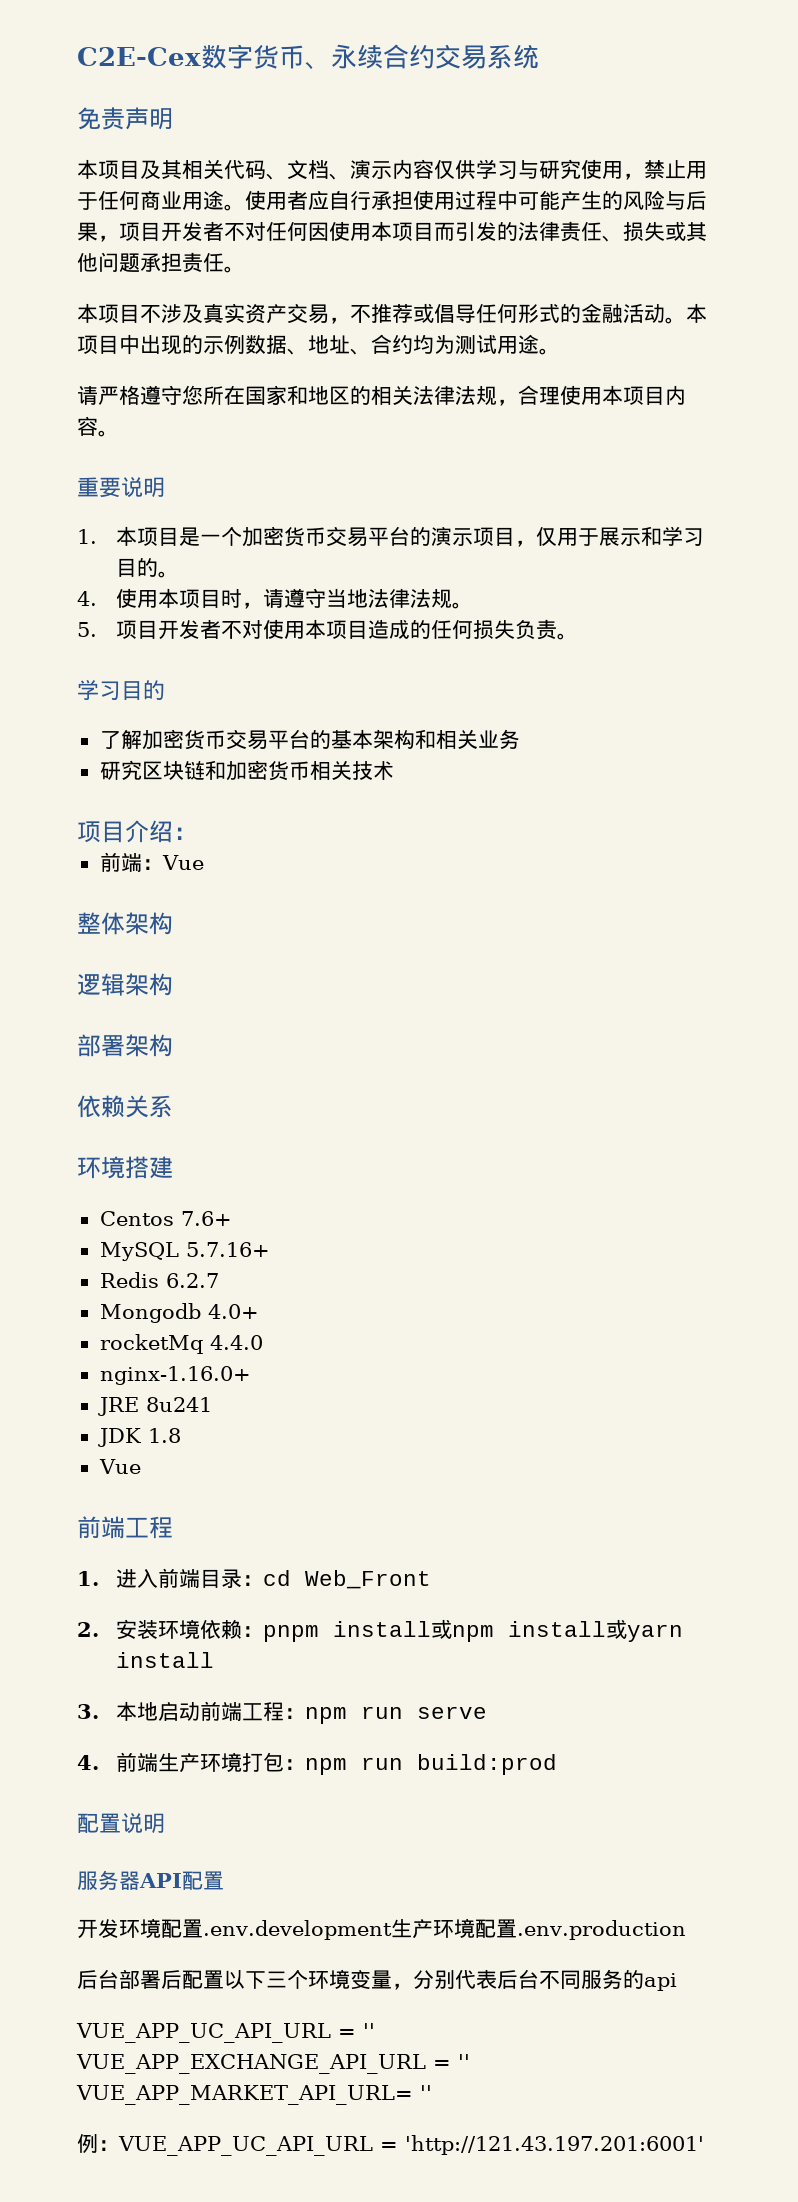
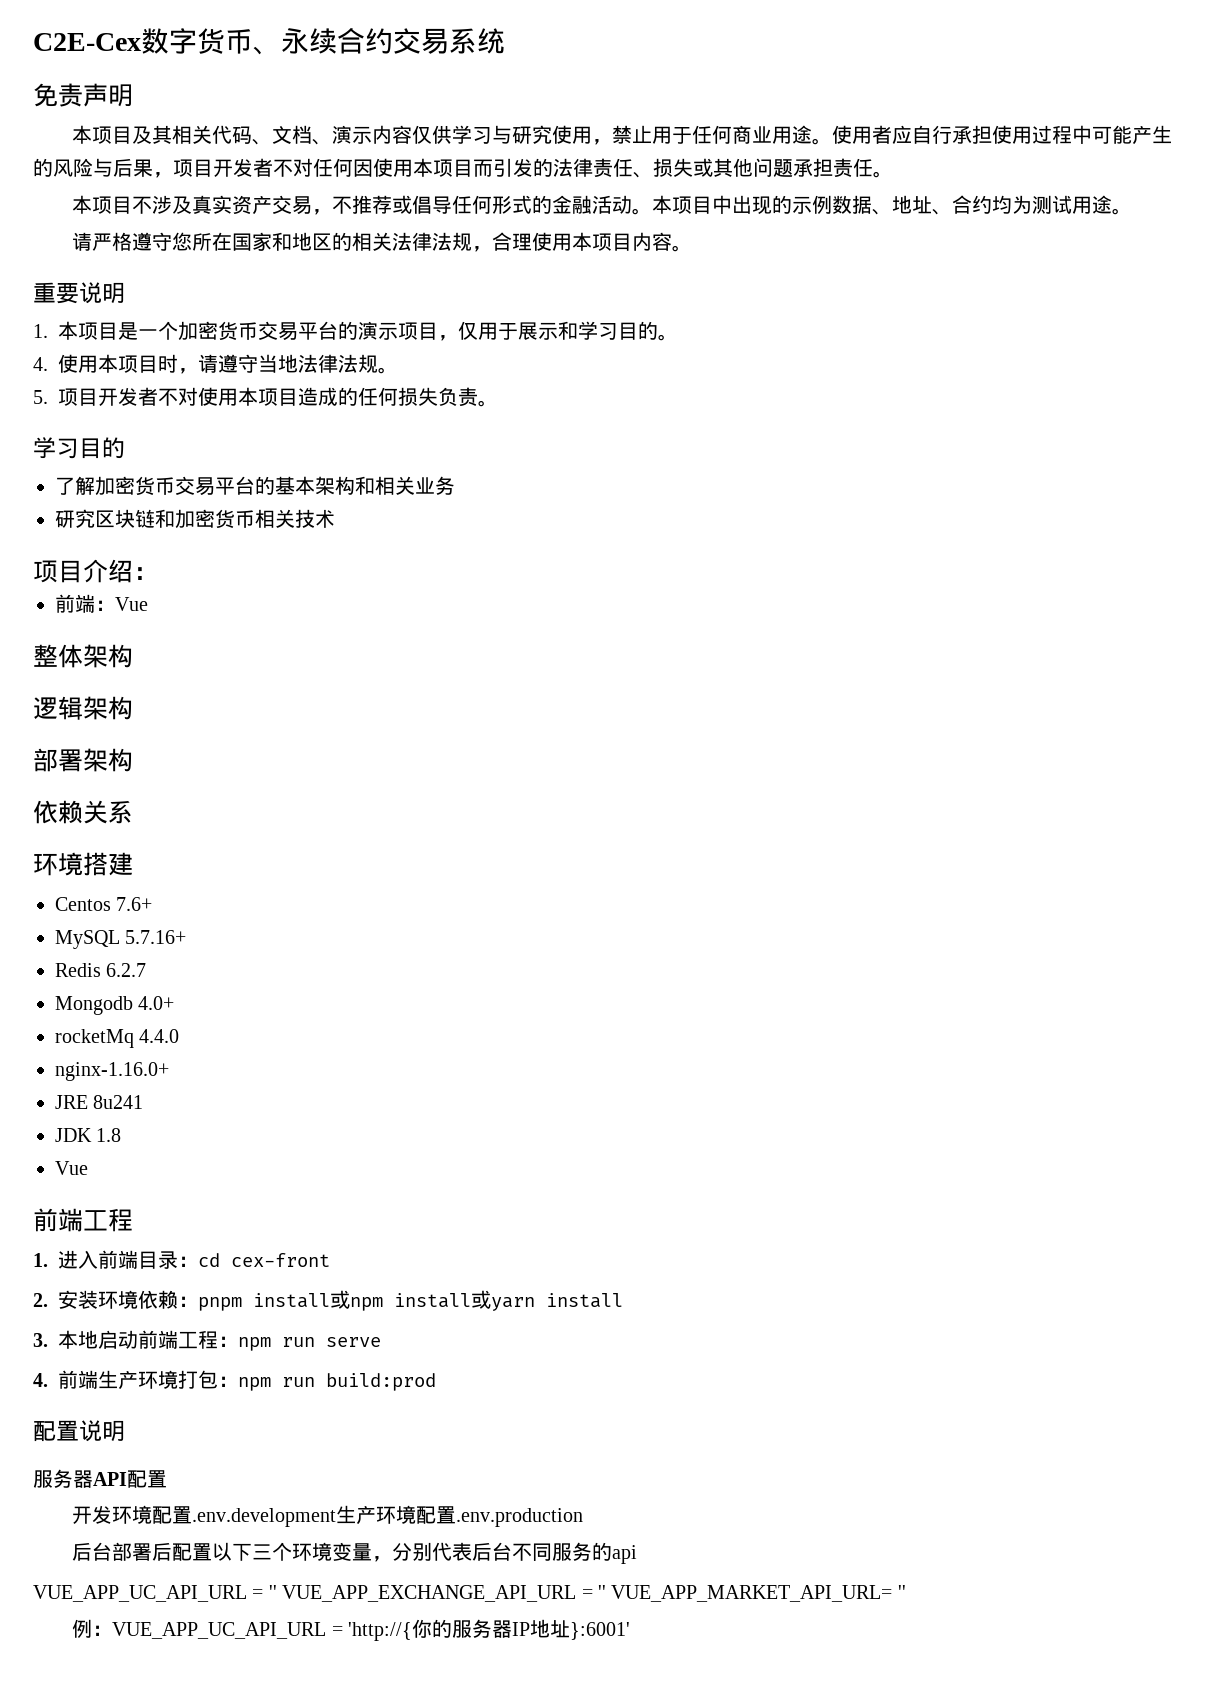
- 1.进入前端目录：cd Web_Front
+ 1.进入前端目录：cd cex-front
- 例：VUE_APP_UC_API_URL = 'http://121.43.197.201:6001'
+ 例：VUE_APP_UC_API_URL = 'http://{你的服务器IP地址}:6001'

